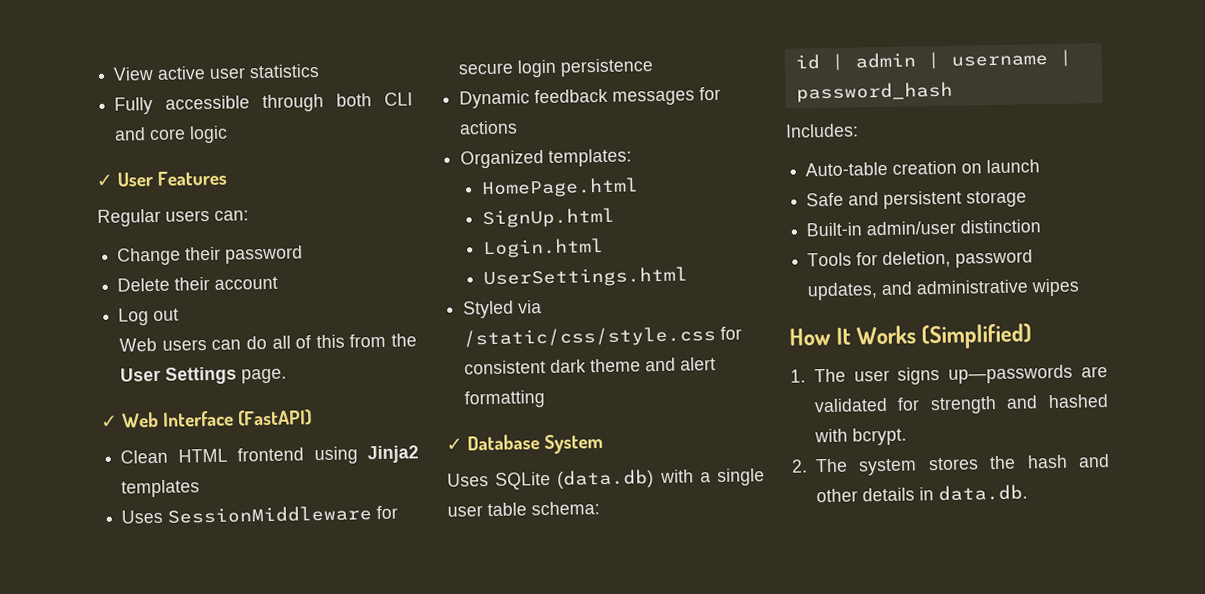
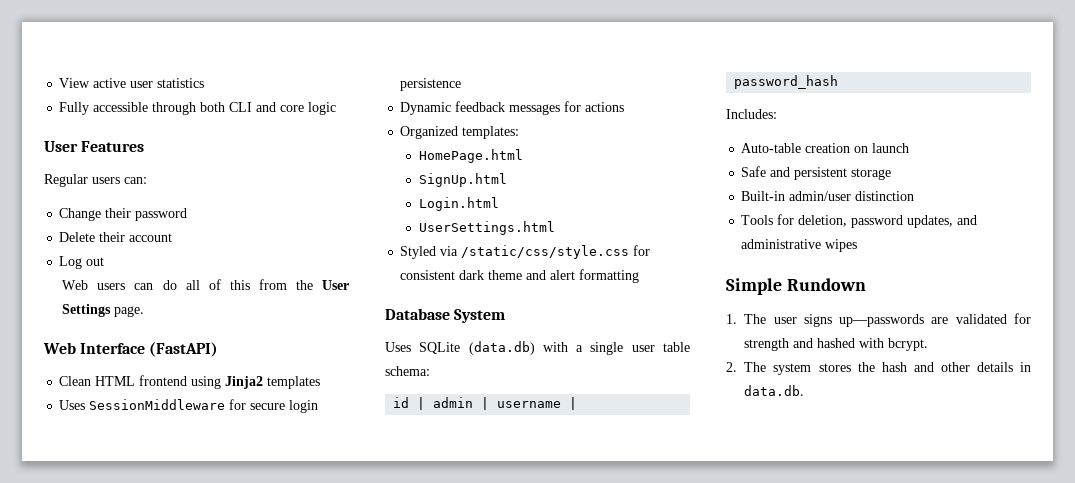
- ✓ User Features
+ User Features
- ✓ Web Interface (FastAPI)
+ Web Interface (FastAPI)
- ✓ Database System
+ Database System
- How It Works (Simplified)
+ Simple Rundown

